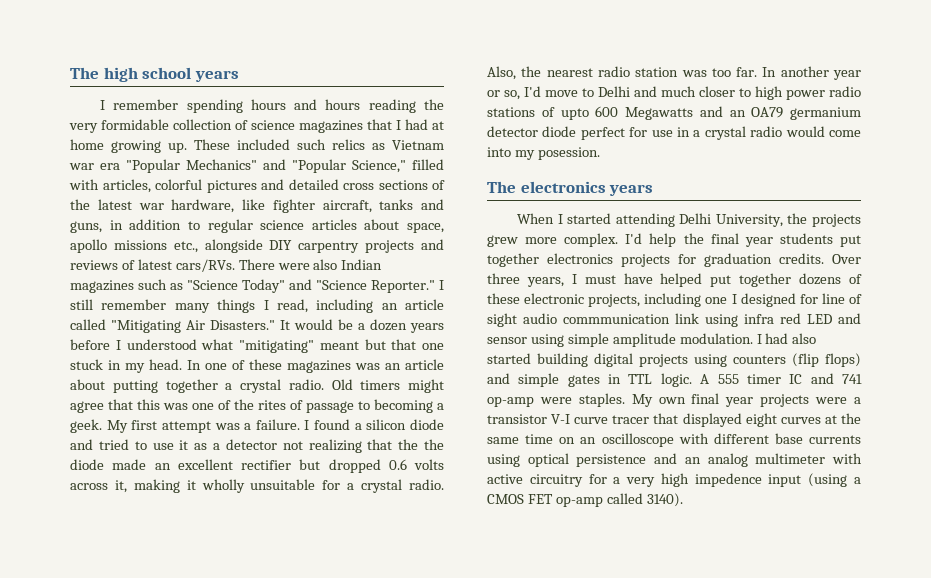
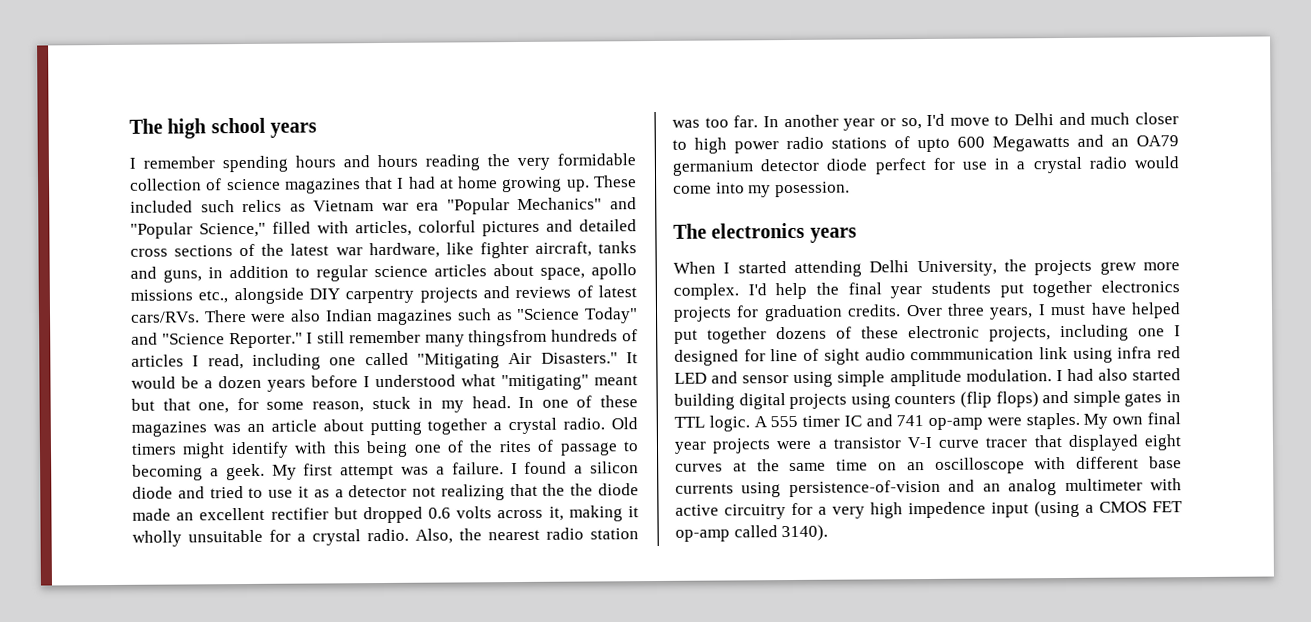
- I still remember many things I read, including an article called "Mitigating Air Disasters."
+ I still remember many thingsfrom hundreds of articles I read, including one called "Mitigating Air Disasters."
- It would be a dozen years before I understood what "mitigating" meant but that one stuck in my head.
+ It would be a dozen years before I understood what "mitigating" meant but that one, for some reason, stuck in my head.
- Old timers might agree that this was one of the rites of passage to becoming a geek.
+ Old timers might identify with this being one of the rites of passage to becoming a geek.
- My own final year projects were a transistor V-I curve tracer that displayed eight curves at the same time on an oscilloscope with different base currents using optical persistence and an analog multimeter with active circuitry for a very high impedence input (using a CMOS FET op-amp called 3140).
+ My own final year projects were a transistor V-I curve tracer that displayed eight curves at the same time on an oscilloscope with different base currents using persistence-of-vision and an analog multimeter with active circuitry for a very high impedence input (using a CMOS FET op-amp called 3140).

